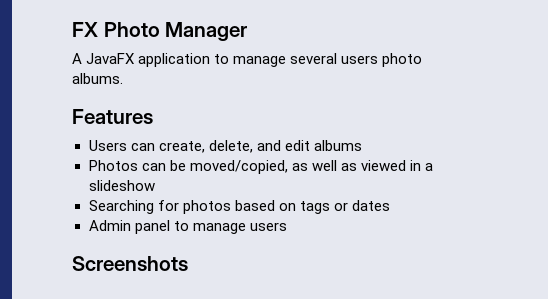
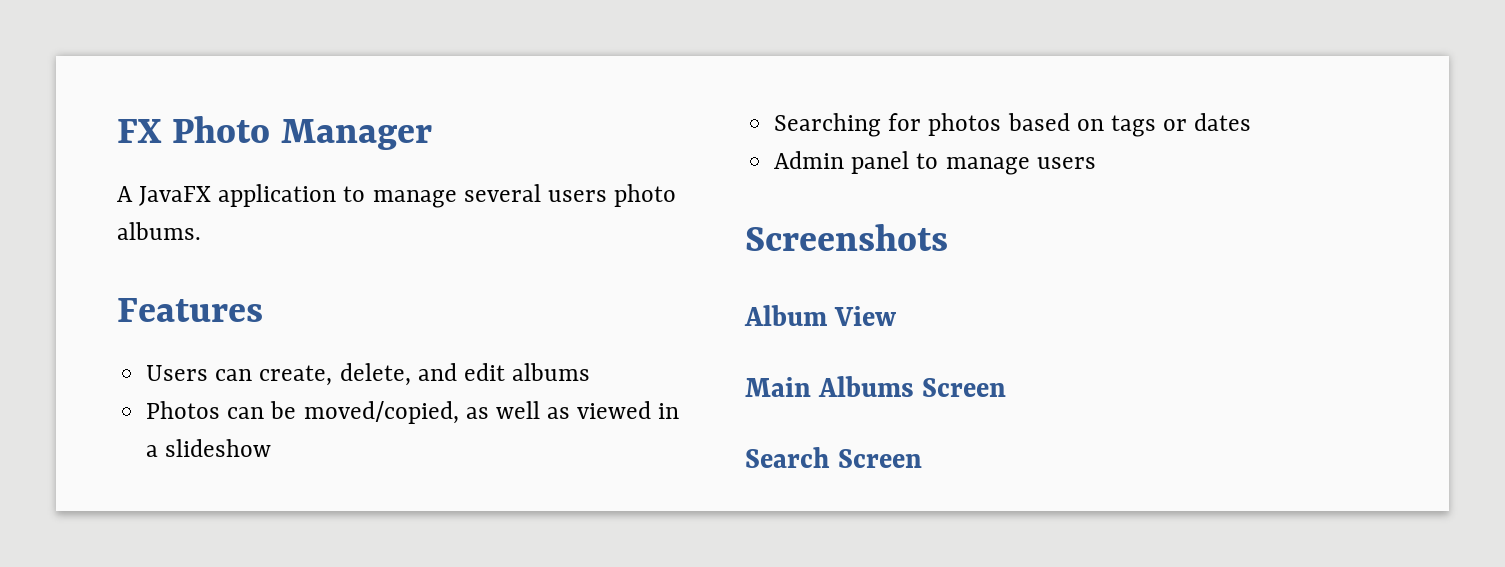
+ Album View
+ Main Albums Screen
+ Search Screen

